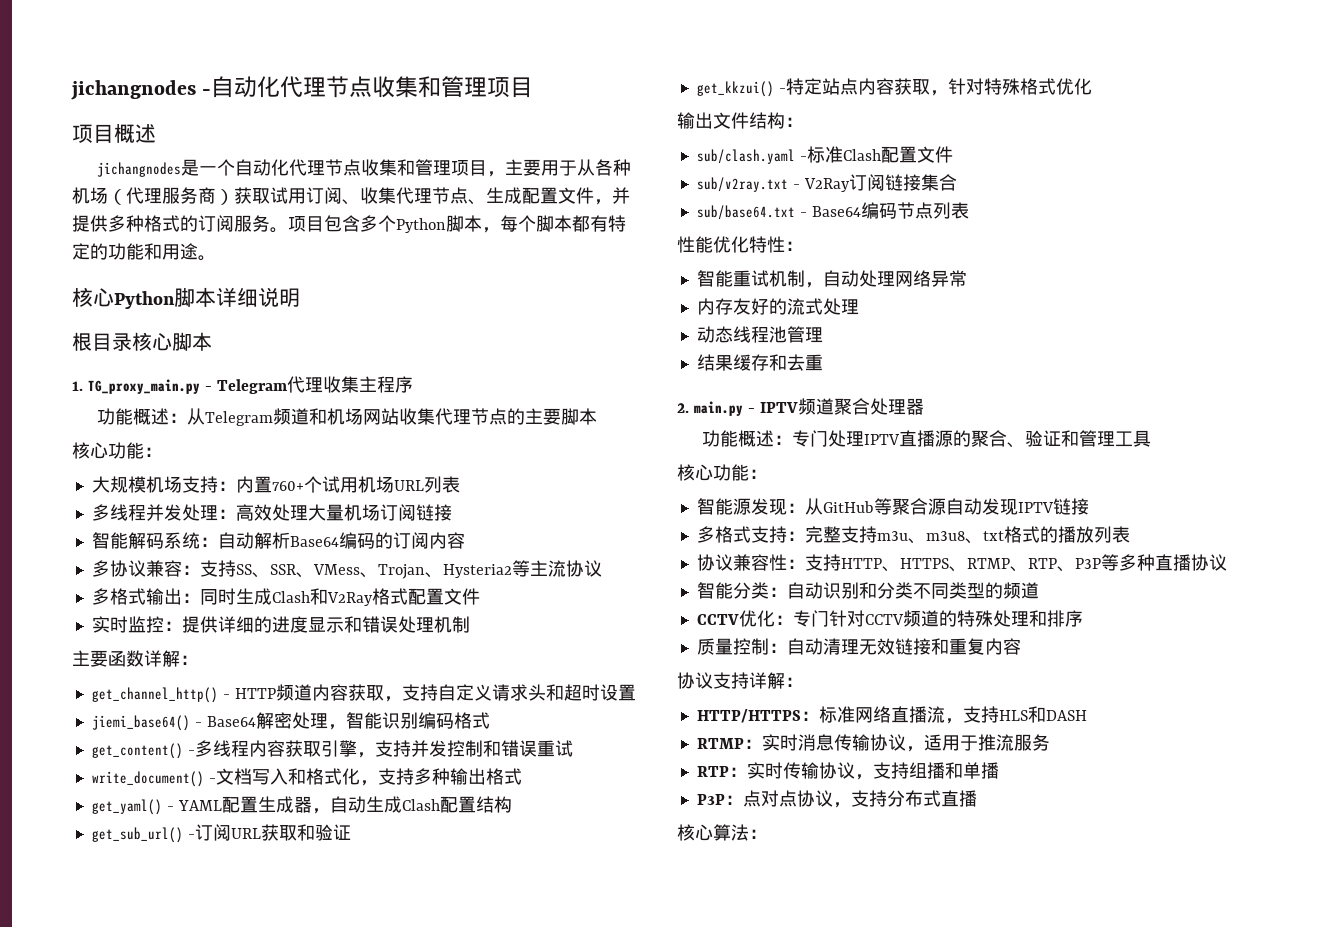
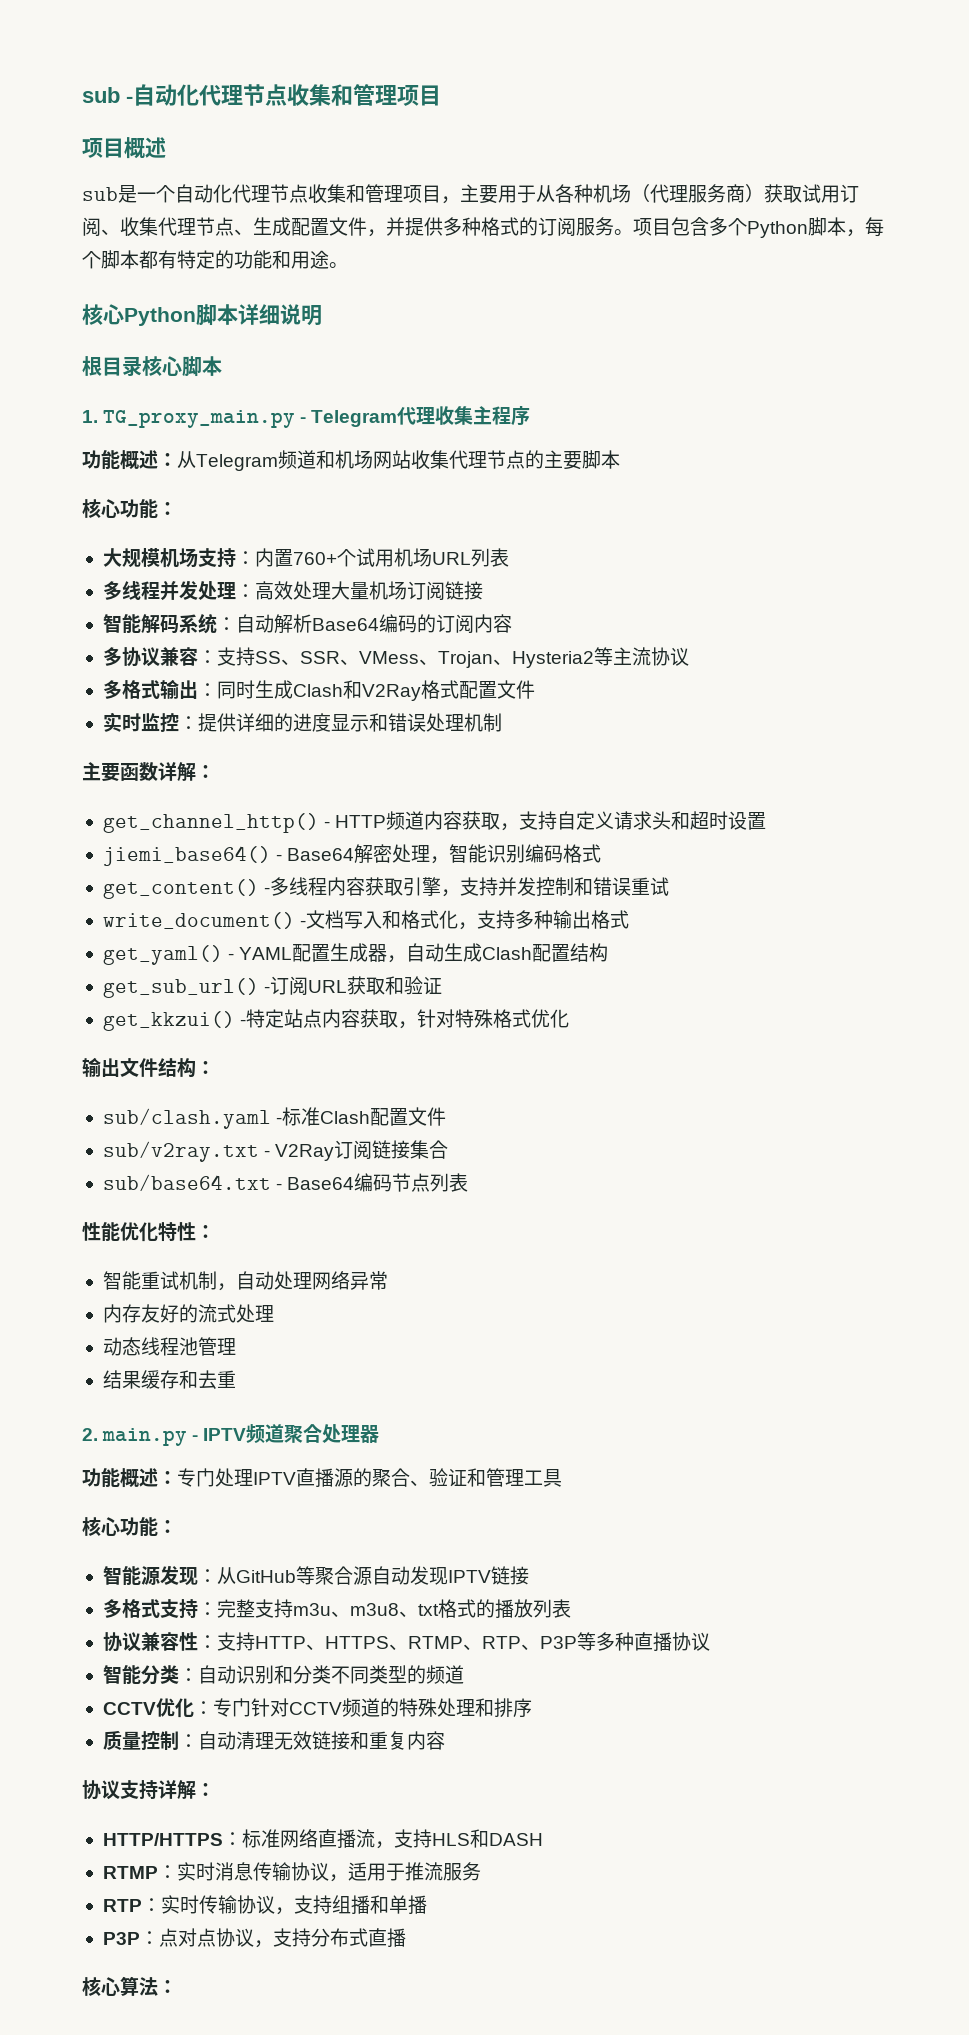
- jichangnodes -自动化代理节点收集和管理项目
+ sub -自动化代理节点收集和管理项目
- jichangnodes是一个自动化代理节点收集和管理项目，主要用于从各种机场（代理服务商）获取试用订阅、收集代理节点、生成配置文件，并提供多种格式的订阅服务。
+ sub是一个自动化代理节点收集和管理项目，主要用于从各种机场（代理服务商）获取试用订阅、收集代理节点、生成配置文件，并提供多种格式的订阅服务。

